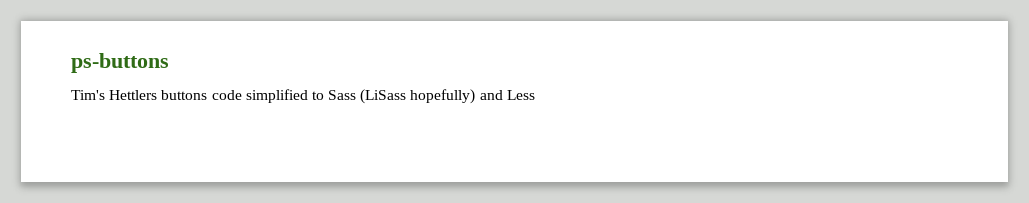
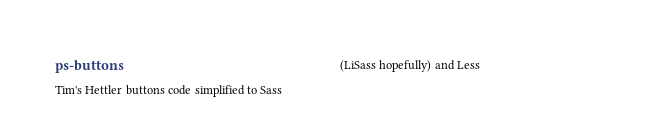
- Tim's Hettlers buttons code simplified to Sass (LiSass hopefully) and Less
+ Tim's Hettler buttons code simplified to Sass (LiSass hopefully) and Less

